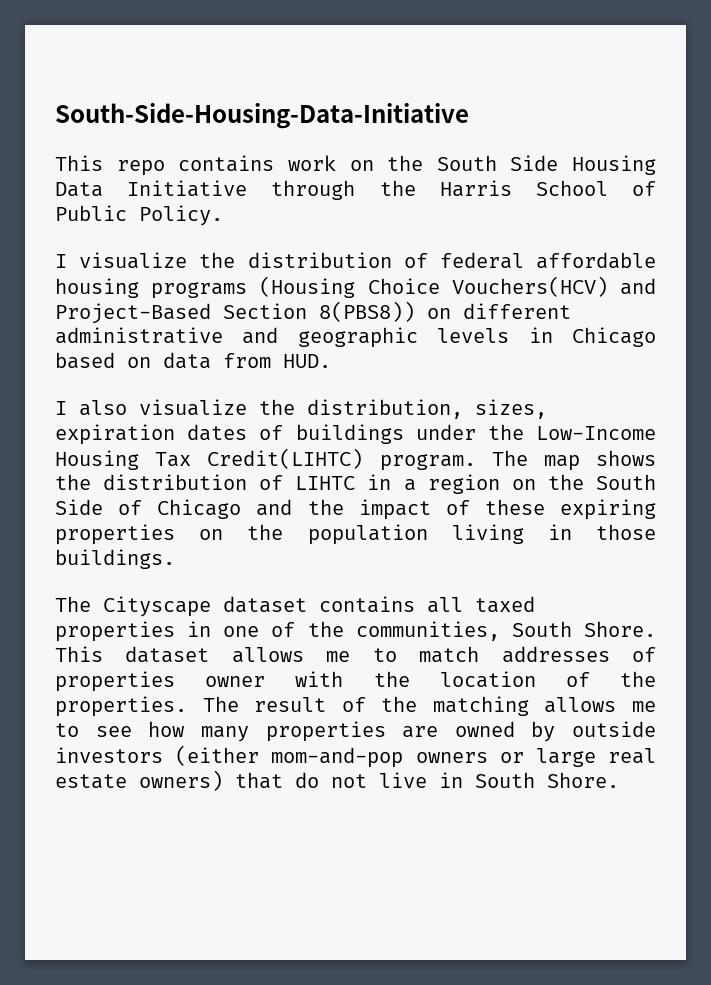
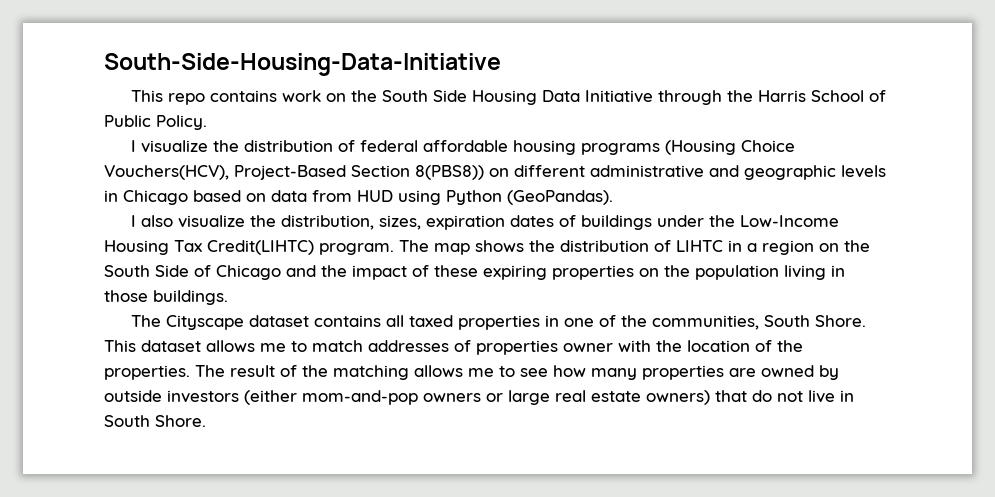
- I visualize the distribution of federal affordable housing programs (Housing Choice Vouchers(HCV) and Project-Based Section 8(PBS8)) on different administrative and geographic levels in Chicago based on data from HUD.
+ I visualize the distribution of federal affordable housing programs (Housing Choice Vouchers(HCV), Project-Based Section 8(PBS8)) on different administrative and geographic levels in Chicago based on data from HUD using Python (GeoPandas).

